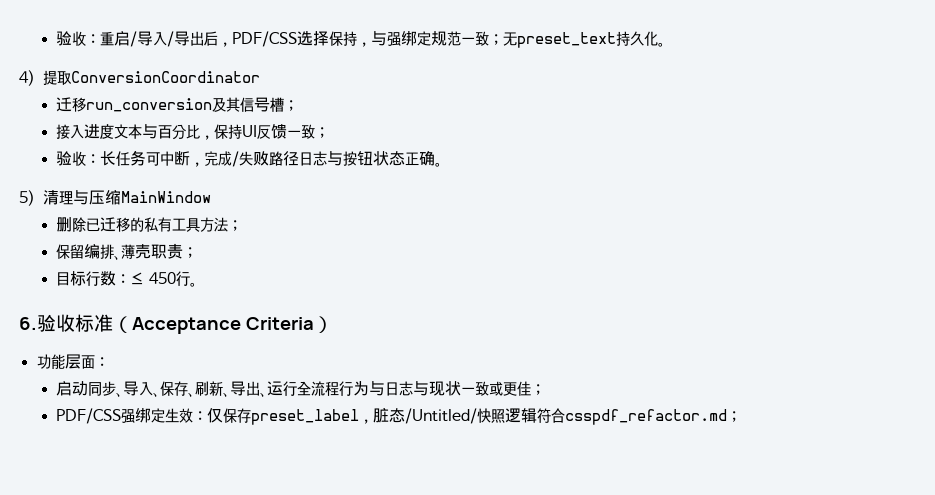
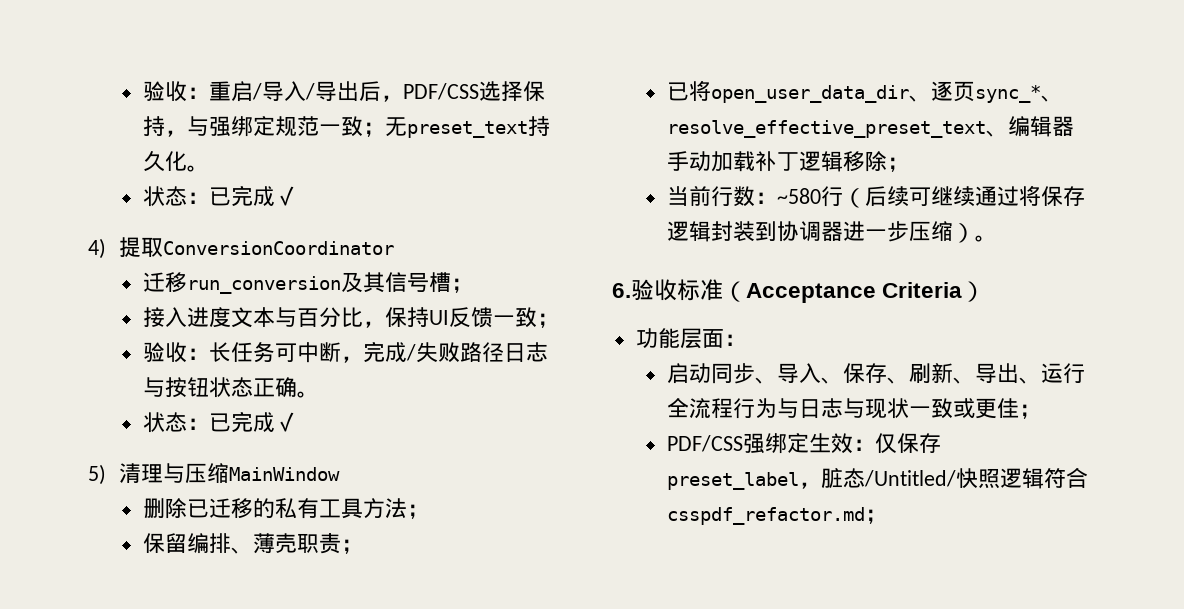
  验收：重启/导入/导出后，PDF/CSS选择保持，与强绑定规范一致；无preset_text持久化。
+ 状态：已完成✓
  验收：长任务可中断，完成/失败路径日志与按钮状态正确。
+ 状态：已完成✓
- 目标行数：≤ 450行。
+ 已将open_user_data_dir、逐页sync_*、resolve_effective_preset_text、编辑器手动加载补丁逻辑移除；
+ 当前行数：~580行（后续可继续通过将保存逻辑封装到协调器进一步压缩）。

